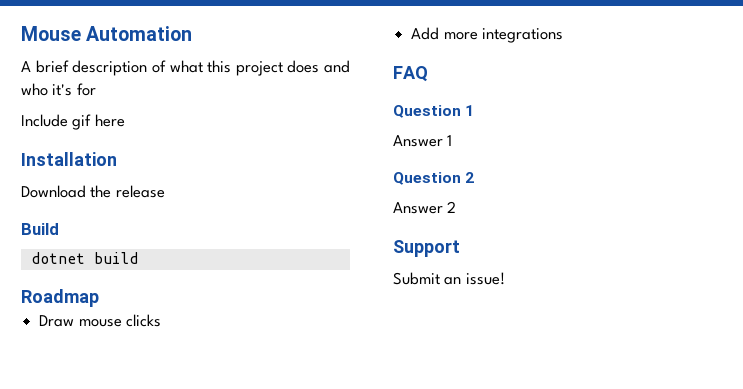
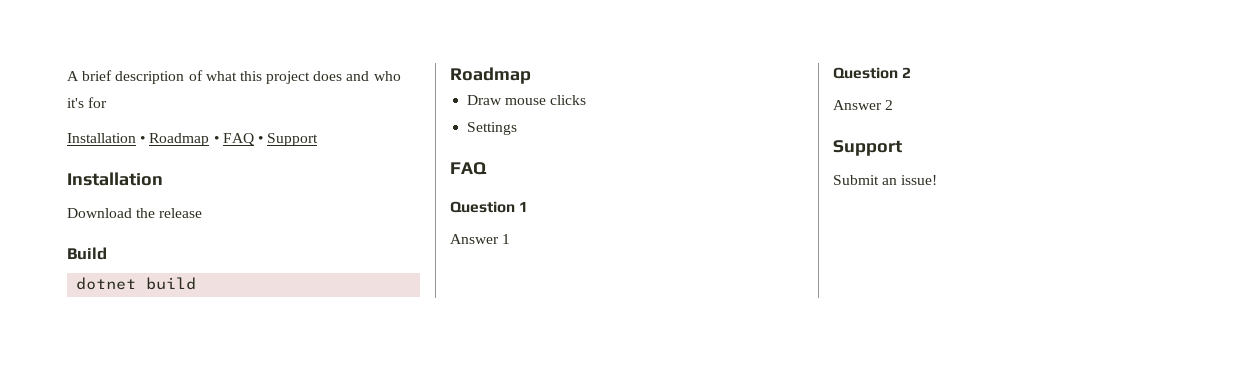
- Mouse Automation
- Include gif here
+ Installation • Roadmap • FAQ • Support
- Add more integrations
+ Settings

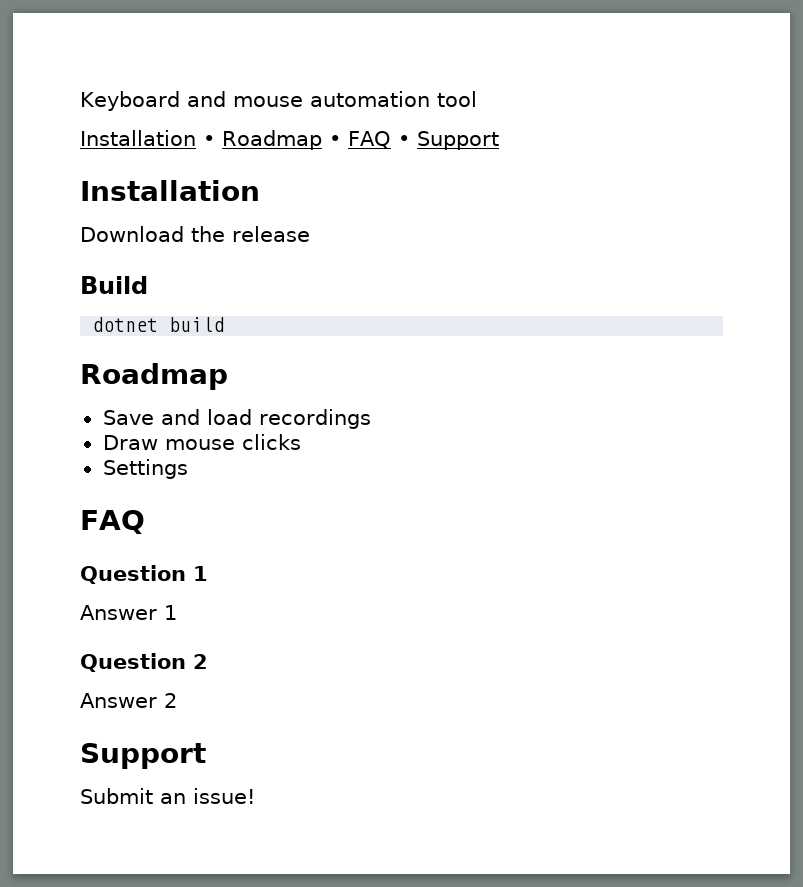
- A brief description of what this project does and who it's for
+ Keyboard and mouse automation tool
+ Save and load recordings

